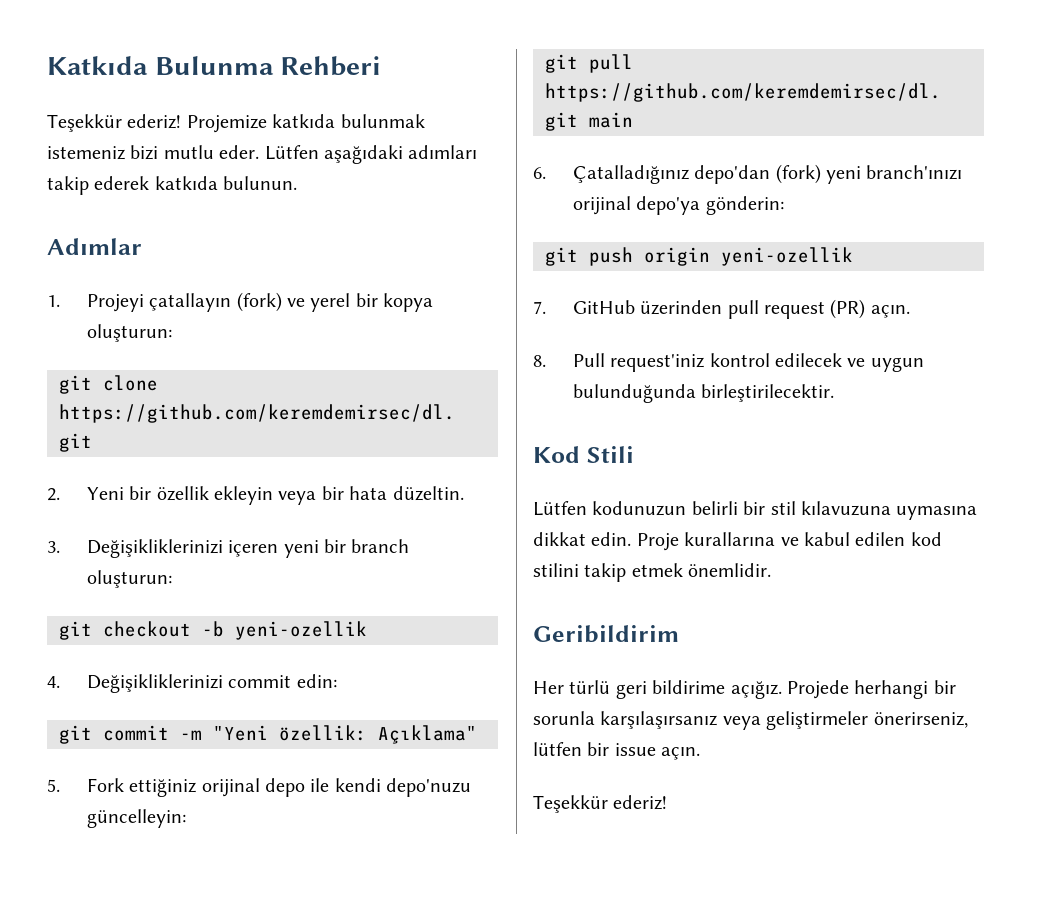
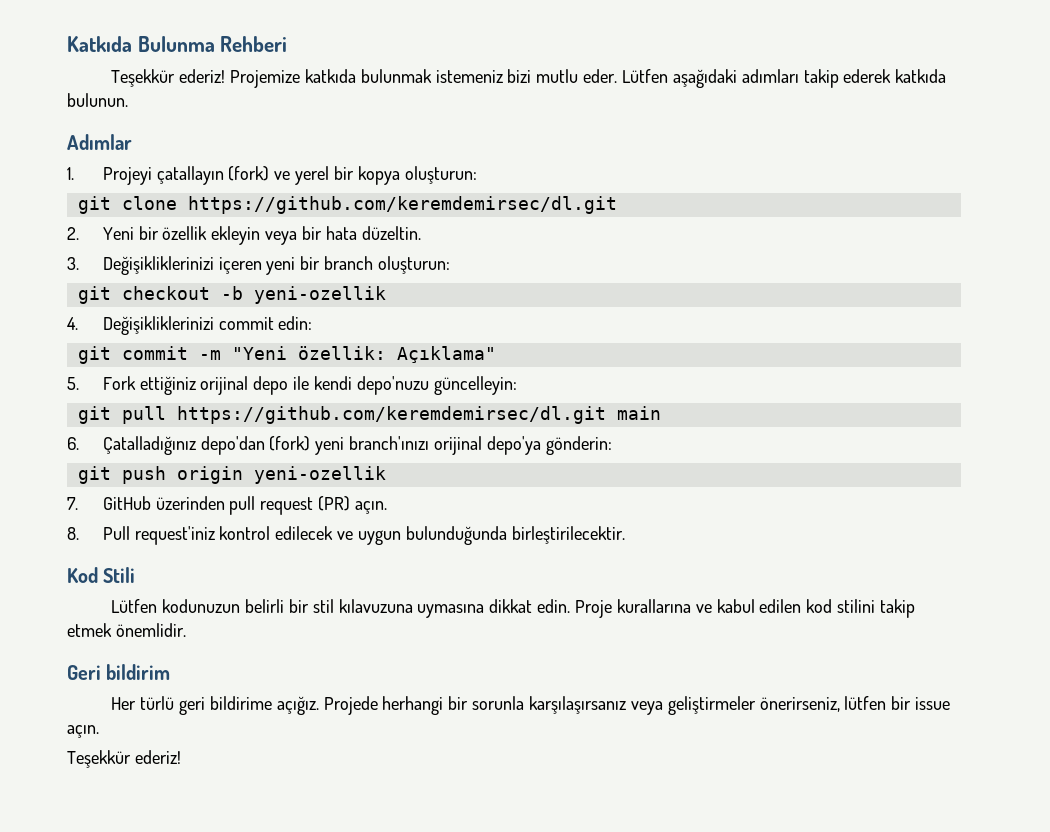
- Geribildirim
+ Geri bildirim

